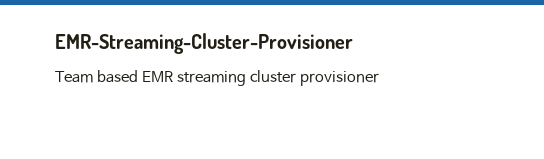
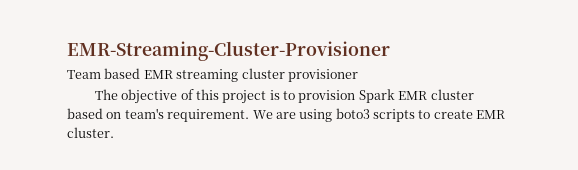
+ The objective of this project is to provision Spark EMR cluster based on team's requirement. We are using boto3 scripts to create EMR cluster.

